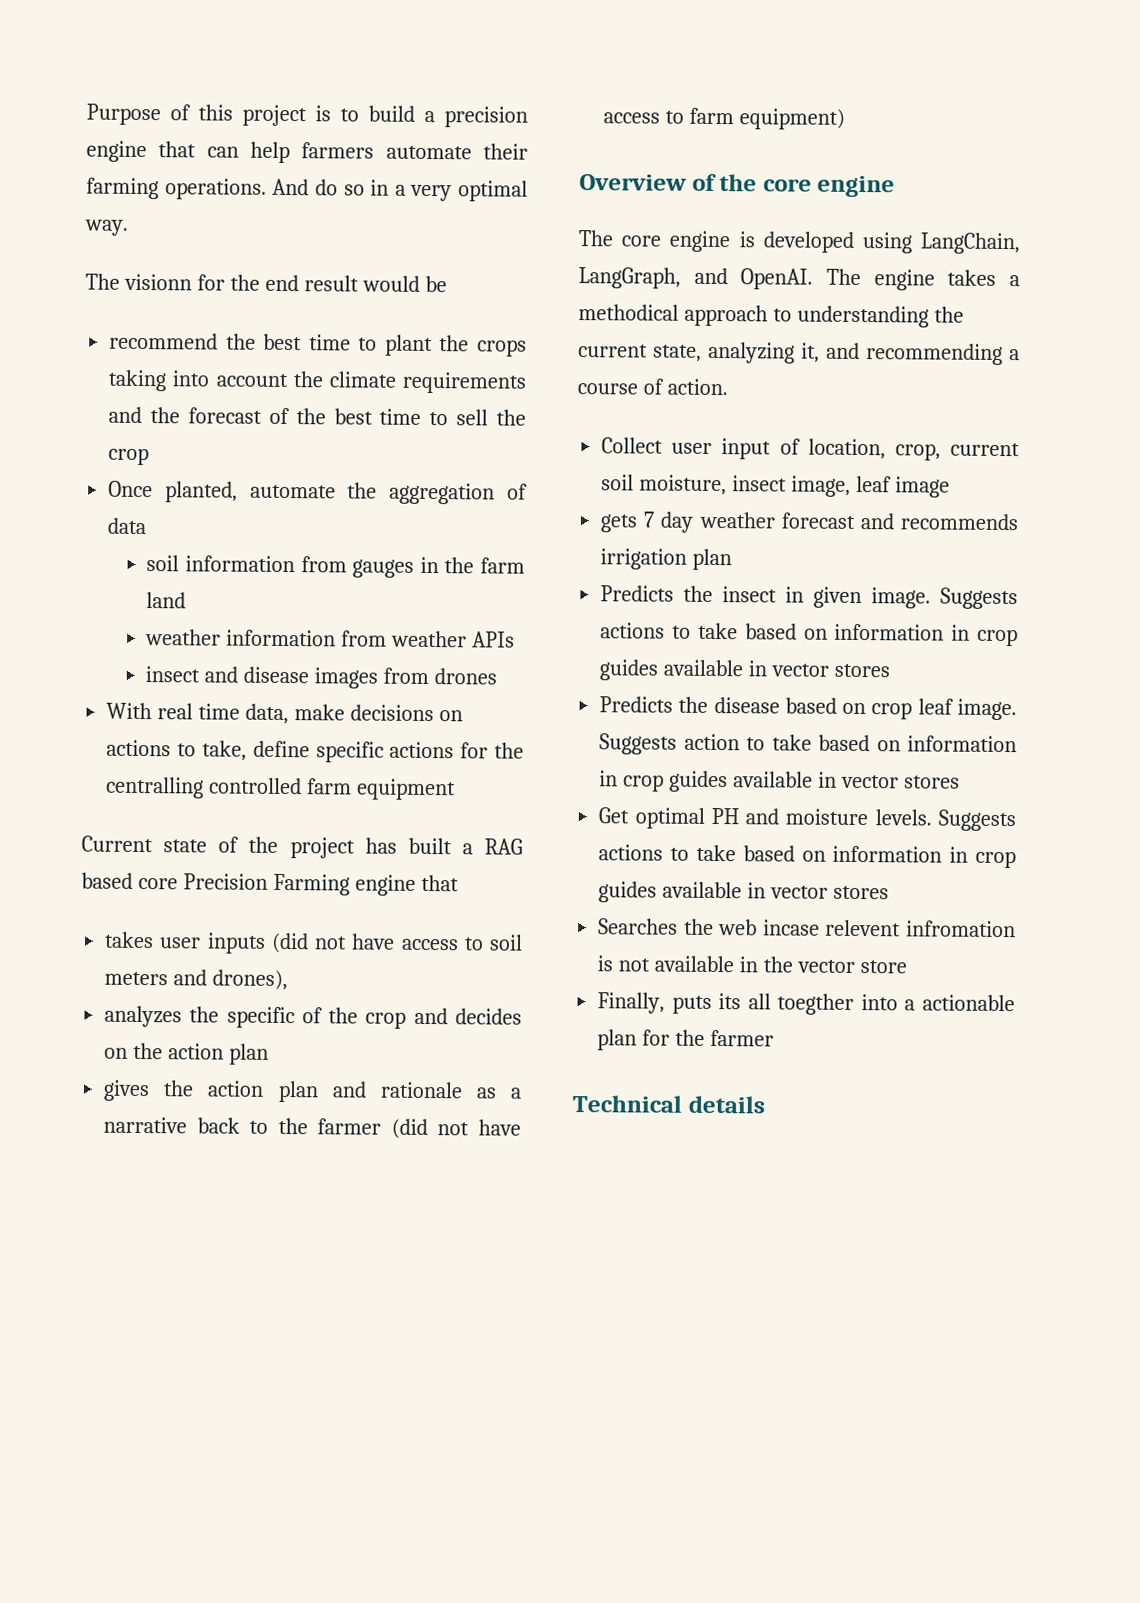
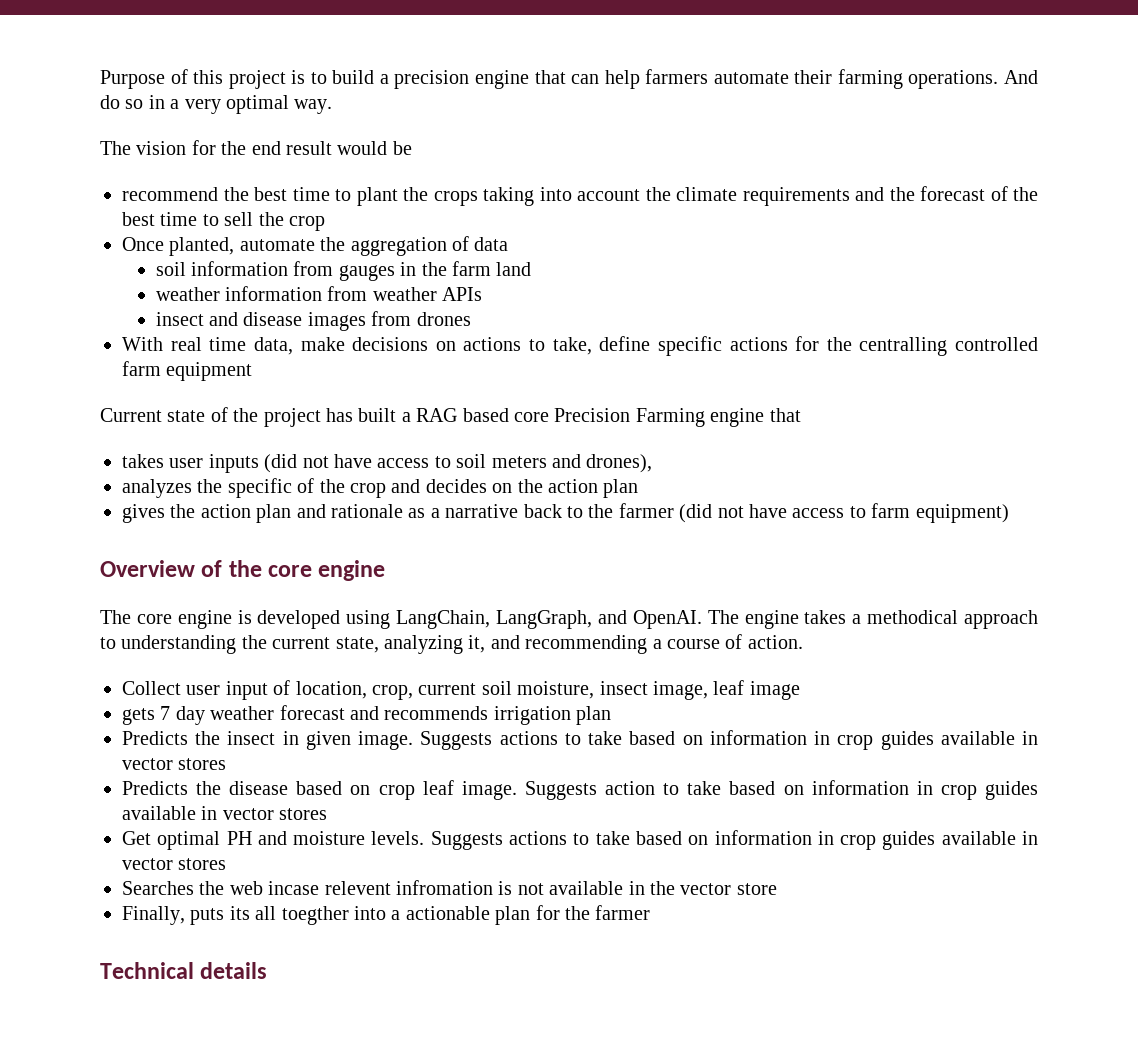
- The visionn for the end result would be
+ The vision for the end result would be

